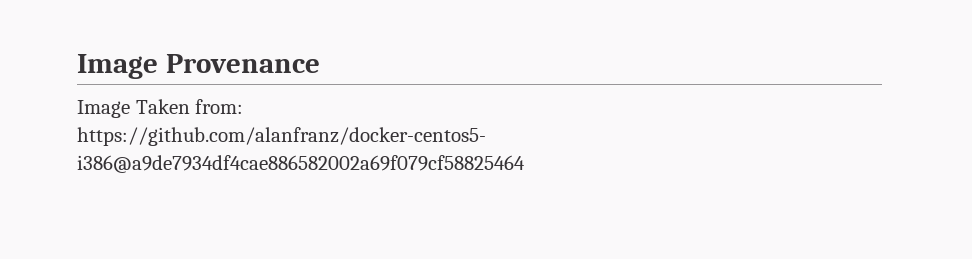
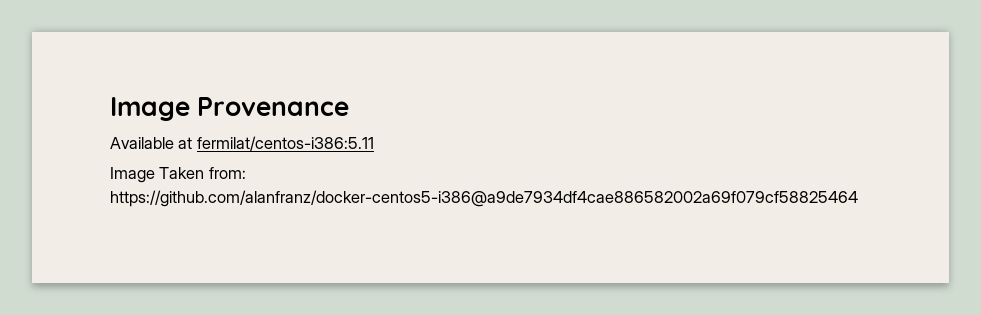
+ Available at fermilat/centos-i386:5.11

